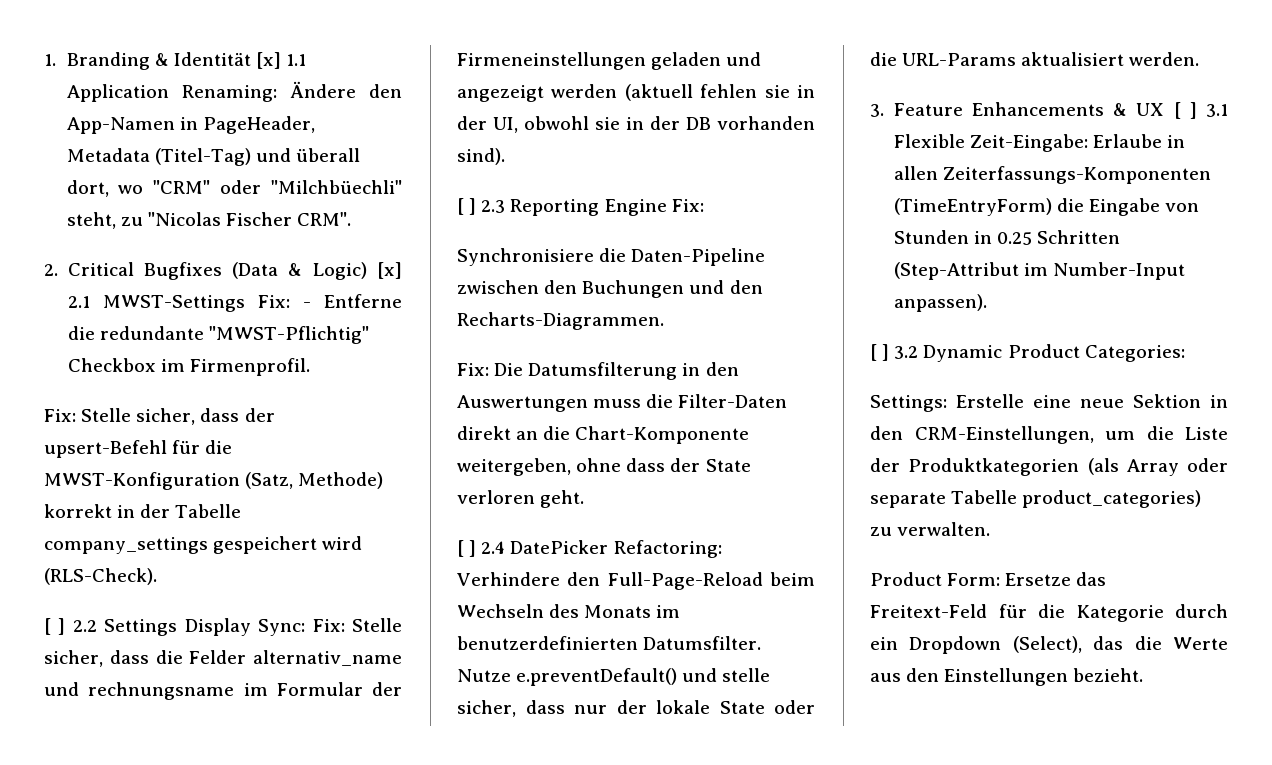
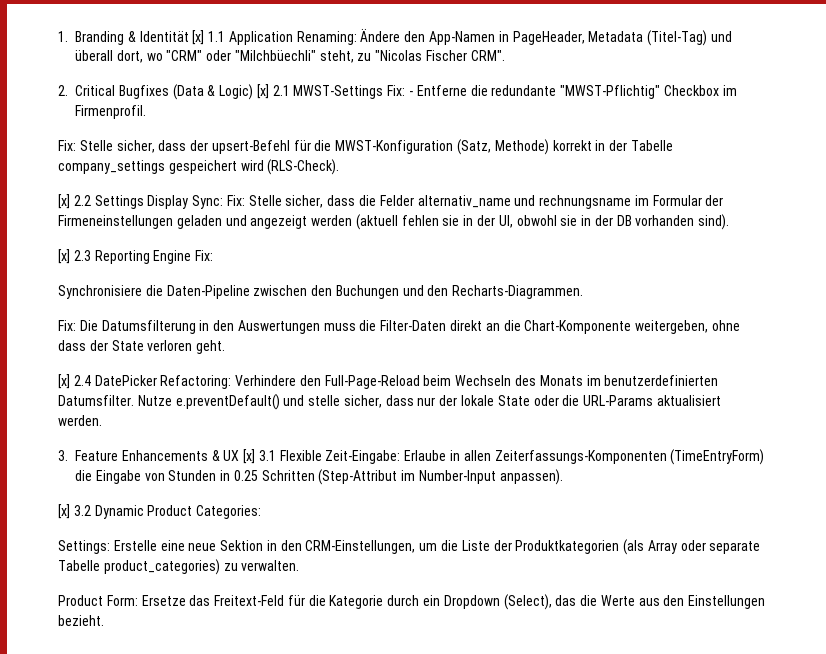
- [ ] 2.2 Settings Display Sync: Fix: Stelle sicher, dass die Felder alternativ_name und rechnungsname im Formular der Firmeneinstellungen geladen und angezeigt werden (aktuell fehlen sie in der UI, obwohl sie in der DB vorhanden sind).
+ [x] 2.2 Settings Display Sync: Fix: Stelle sicher, dass die Felder alternativ_name und rechnungsname im Formular der Firmeneinstellungen geladen und angezeigt werden (aktuell fehlen sie in der UI, obwohl sie in der DB vorhanden sind).
- [ ] 2.3 Reporting Engine Fix:
+ [x] 2.3 Reporting Engine Fix:
- [ ] 2.4 DatePicker Refactoring: Verhindere den Full-Page-Reload beim Wechseln des Monats im benutzerdefinierten Datumsfilter.
+ [x] 2.4 DatePicker Refactoring: Verhindere den Full-Page-Reload beim Wechseln des Monats im benutzerdefinierten Datumsfilter.
- 3. Feature Enhancements & UX [ ] 3.1 Flexible Zeit-Eingabe: Erlaube in allen Zeiterfassungs-Komponenten (TimeEntryForm) die Eingabe von Stunden in 0.25 Schritten (Step-Attribut im Number-Input anpassen).
+ 3. Feature Enhancements & UX [x] 3.1 Flexible Zeit-Eingabe: Erlaube in allen Zeiterfassungs-Komponenten (TimeEntryForm) die Eingabe von Stunden in 0.25 Schritten (Step-Attribut im Number-Input anpassen).
- [ ] 3.2 Dynamic Product Categories:
+ [x] 3.2 Dynamic Product Categories:

